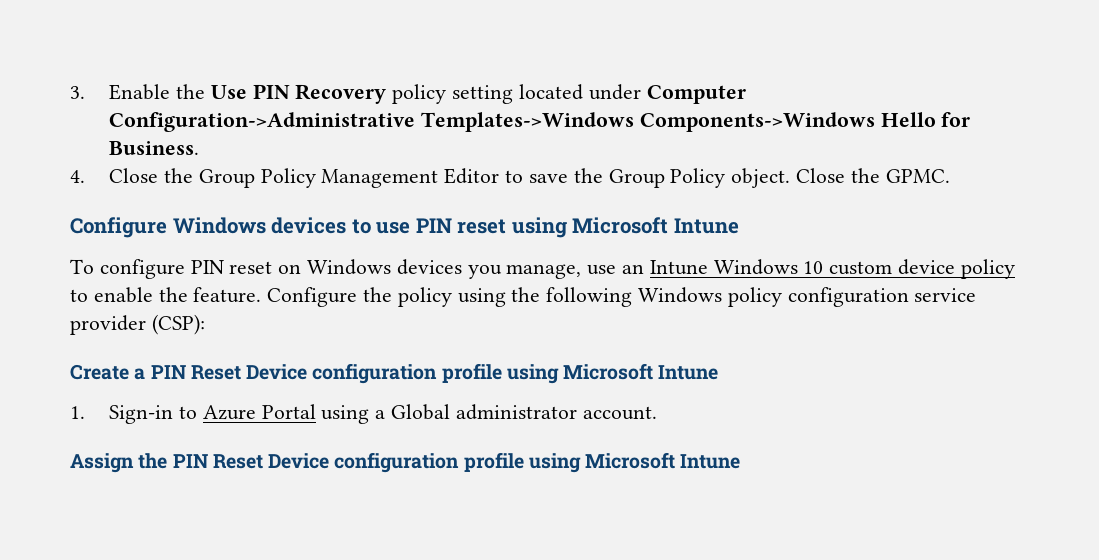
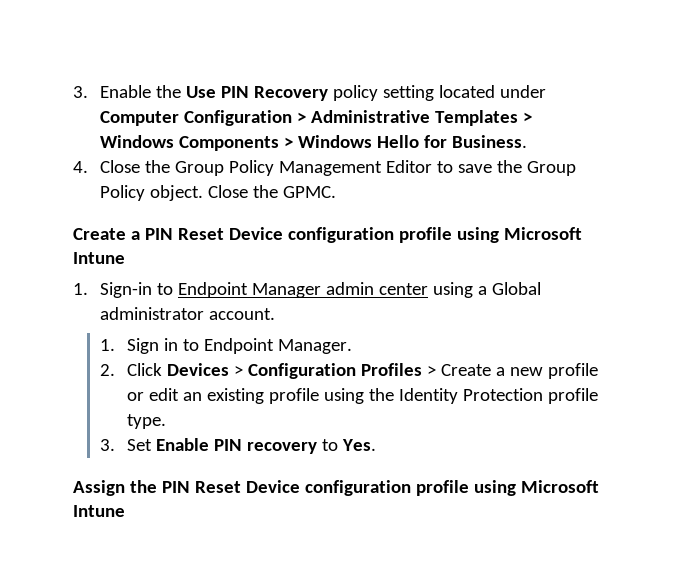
- 3. Enable the Use PIN Recovery policy setting located under Computer Configuration->Administrative Templates->Windows Components->Windows Hello for Business.
+ 3. Enable the Use PIN Recovery policy setting located under Computer Configuration > Administrative Templates > Windows Components > Windows Hello for Business.
- Configure Windows devices to use PIN reset using Microsoft Intune
- To configure PIN reset on Windows devices you manage, use an Intune Windows 10 custom device policy to enable the feature. Configure the policy using the following Windows policy configuration service provider (CSP):
- 1. Sign-in to Azure Portal using a Global administrator account.
+ 1. Sign-in to Endpoint Manager admin center using a Global administrator account.
+ 1. Sign in to Endpoint Manager.
+ 2. Click Devices > Configuration Profiles > Create a new profile or edit an existing profile using the Identity Protection profile type.
+ 3. Set Enable PIN recovery to Yes.

